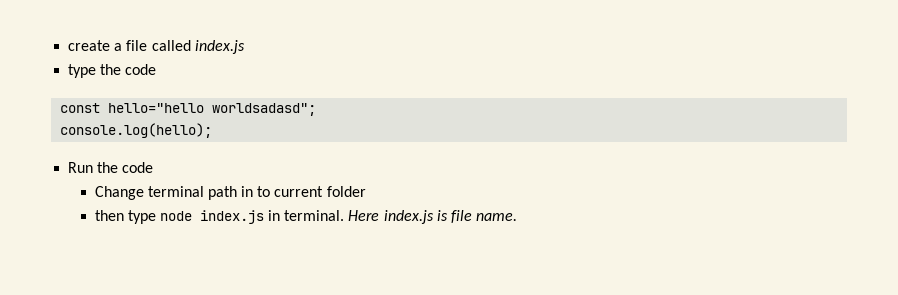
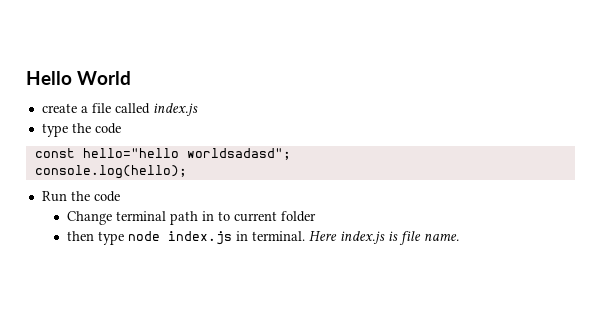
+ Hello World

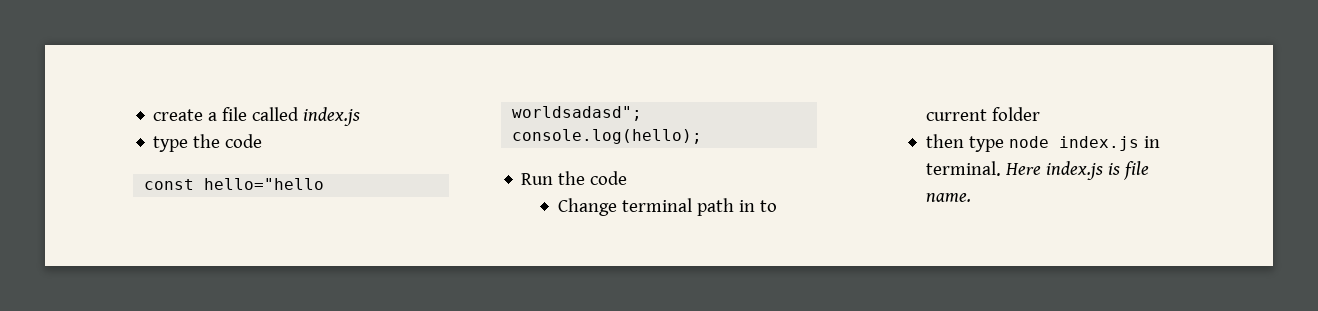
- Hello World

